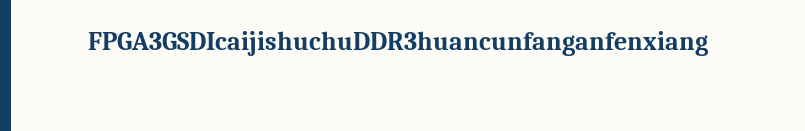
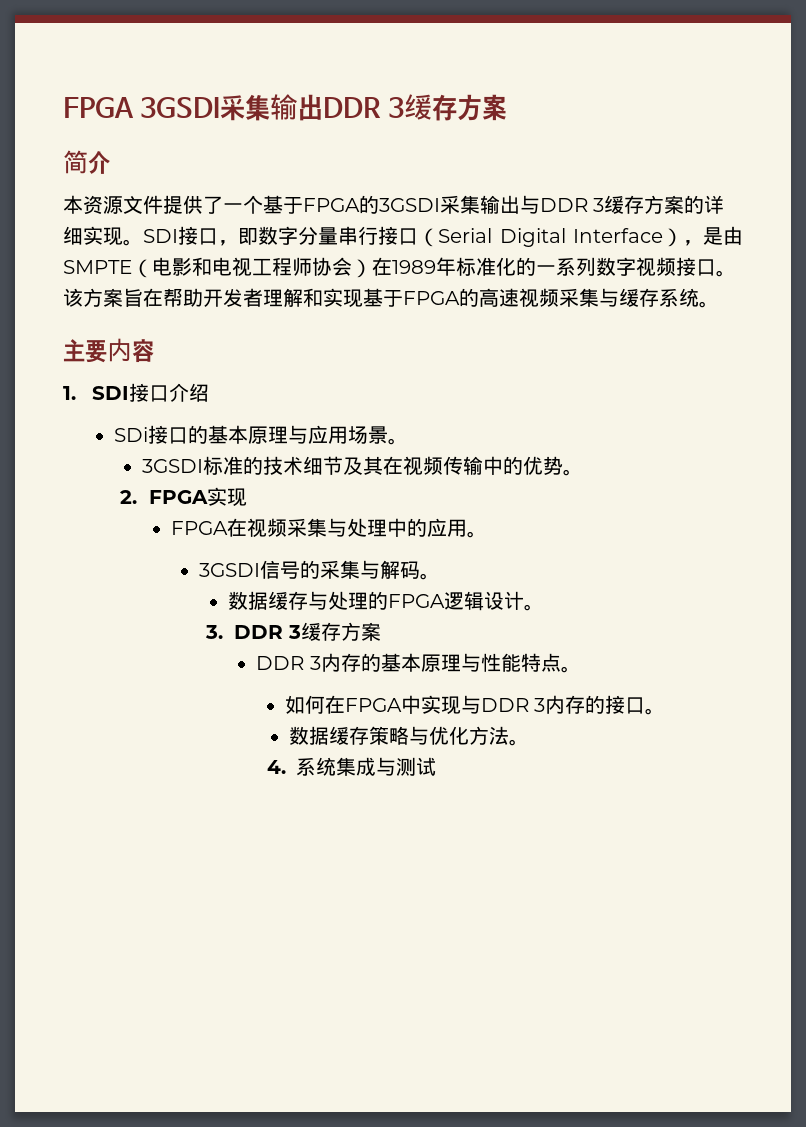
- FPGA3GSDIcaijishuchuDDR3huancunfanganfenxiang
+ FPGA 3GSDI采集输出DDR 3缓存方案
+ 简介
+ 本资源文件提供了一个基于FPGA的3GSDI采集输出与DDR 3缓存方案的详细实现。SDI接口，即数字分量串行接口（Serial Digital Interface），是由SMPTE（电影和电视工程师协会）在1989年标准化的一系列数字视频接口。该方案旨在帮助开发者理解和实现基于FPGA的高速视频采集与缓存系统。
+ 主要内容
+ 1. SDI接口介绍
+ SDi接口的基本原理与应用场景。
+ 3GSDI标准的技术细节及其在视频传输中的优势。
+ 2. FPGA实现
+ FPGA在视频采集与处理中的应用。
+ 3GSDI信号的采集与解码。
+ 数据缓存与处理的FPGA逻辑设计。
+ 3. DDR 3缓存方案
+ DDR 3内存的基本原理与性能特点。
+ 如何在FPGA中实现与DDR 3内存的接口。
+ 数据缓存策略与优化方法。
+ 4.系统集成与测试

